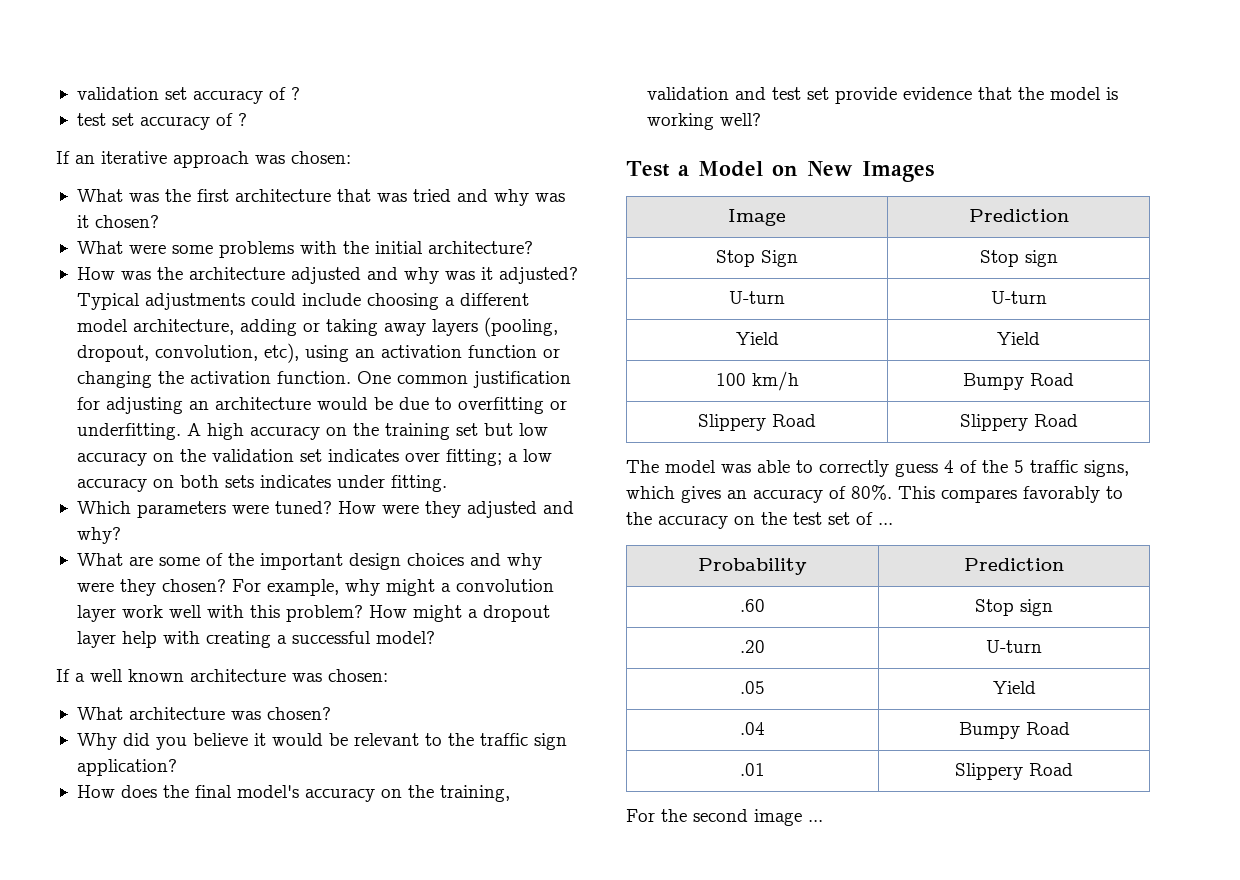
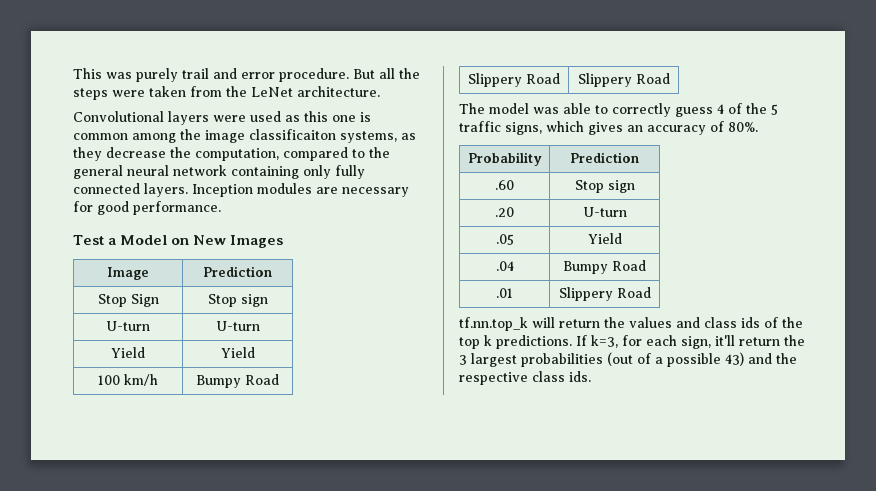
- validation set accuracy of ?
- test set accuracy of ?
- If an iterative approach was chosen:
- What was the first architecture that was tried and why was it chosen?
- What were some problems with the initial architecture?
- How was the architecture adjusted and why was it adjusted? Typical adjustments could include choosing a different model architecture, adding or taking away layers (pooling, dropout, convolution, etc), using an activation function or changing the activation function. One common justification for adjusting an architecture would be due to overfitting or underfitting. A high accuracy on the training set but low accuracy on the validation set indicates over fitting; a low accuracy on both sets indicates under fitting.
- Which parameters were tuned? How were they adjusted and why?
- What are some of the important design choices and why were they chosen? For example, why might a convolution layer work well with this problem? How might a dropout layer help with creating a successful model?
- If a well known architecture was chosen:
- What architecture was chosen?
- Why did you believe it would be relevant to the traffic sign application?
- How does the final model's accuracy on the training, validation and test set provide evidence that the model is working well?
+ This was purely trail and error procedure. But all the steps were taken from the LeNet architecture.
+ Convolutional layers were used as this one is common among the image classificaiton systems, as they decrease the computation, compared to the general neural network containing only fully connected layers. Inception modules are necessary for good performance.
- This compares favorably to the accuracy on the test set of ...
- For the second image ...
+ tf.nn.top_k will return the values and class ids of the top k predictions. If k=3, for each sign, it'll return the 3 largest probabilities (out of a possible 43) and the respective class ids.

